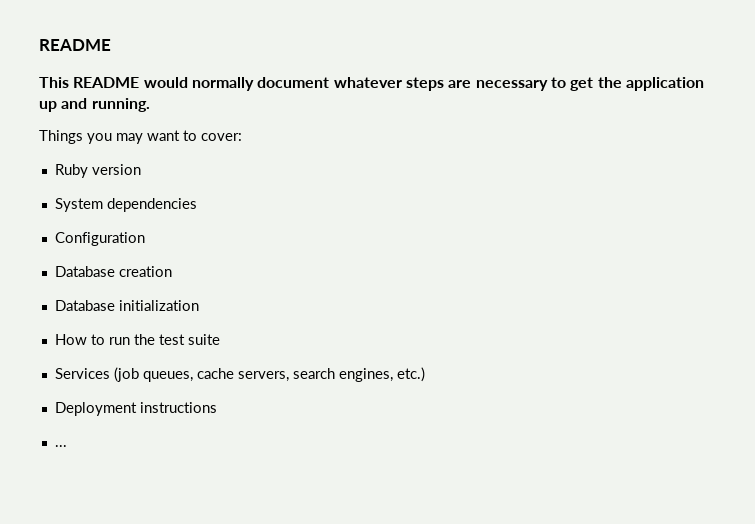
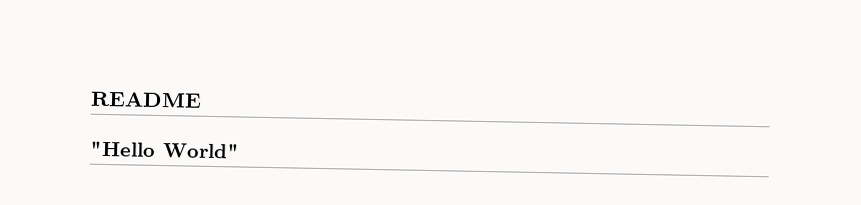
- This README would normally document whatever steps are necessary to get the application up and running.
- Things you may want to cover:
- Ruby version
- System dependencies
- Configuration
- Database creation
- Database initialization
- How to run the test suite
- Services (job queues, cache servers, search engines, etc.)
- Deployment instructions
- ...
+ "Hello World"

